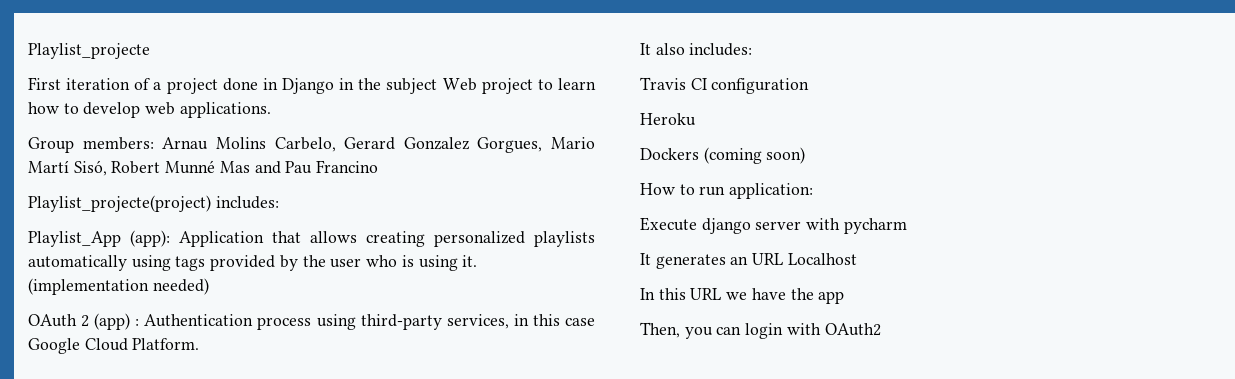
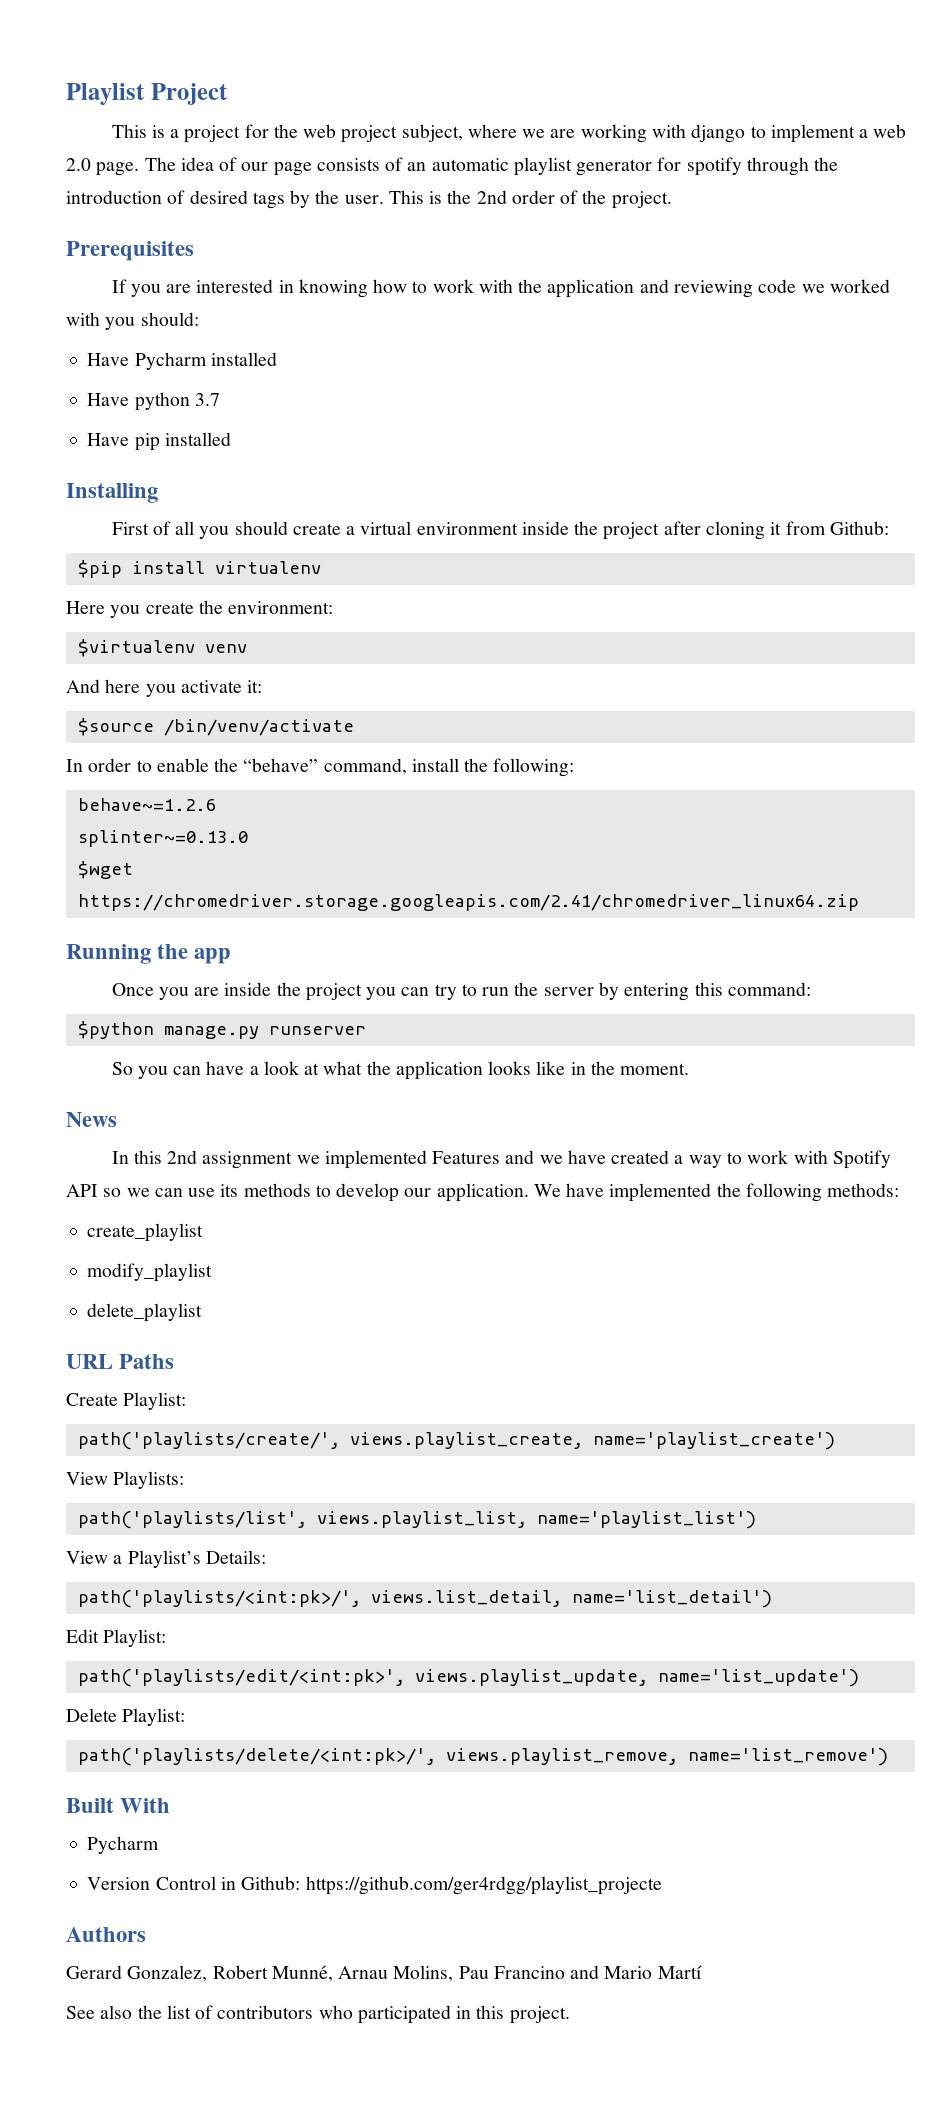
- Playlist_projecte
- First iteration of a project done in Django in the subject Web project to learn how to develop web applications.
- Group members: Arnau Molins Carbelo, Gerard Gonzalez Gorgues, Mario Martí Sisó, Robert Munné Mas and Pau Francino
- Playlist_projecte(project) includes:
- Playlist_App (app): Application that allows creating personalized playlists automatically using tags provided by the user who is using it. (implementation needed)
- OAuth 2 (app) : Authentication process using third-party services, in this case Google Cloud Platform.
- It also includes:
- Travis CI configuration
- Heroku
- Dockers (coming soon)
- How to run application:
- Execute django server with pycharm
- It generates an URL Localhost
- In this URL we have the app
- Then, you can login with OAuth2
+ Playlist Project
+ This is a project for the web project subject, where we are working with django to implement a web 2.0 page. The idea of our page consists of an automatic playlist generator for spotify through the introduction of desired tags by the user. This is the 2nd order of the project.
+ Prerequisites
+ If you are interested in knowing how to work with the application and reviewing code we worked with you should:
+ Have Pycharm installed
+ Have python 3.7
+ Have pip installed
+ Installing
+ First of all you should create a virtual environment inside the project after cloning it from Github:
+ $pip install virtualenv
+ Here you create the environment:
+ $virtualenv venv
+ And here you activate it:
+ $source /bin/venv/activate
+ In order to enable the “behave” command, install the following:
+ behave~=1.2.6
+ splinter~=0.13.0
+ $wget https://chromedriver.storage.googleapis.com/2.41/chromedriver_linux64.zip
+ Running the app
+ Once you are inside the project you can try to run the server by entering this command:
+ $python manage.py runserver
+ So you can have a look at what the application looks like in the moment.
+ News
+ In this 2nd assignment we implemented Features and we have created a way to work with Spotify API so we can use its methods to develop our application. We have implemented the following methods:
+ create_playlist
+ modify_playlist
+ delete_playlist
+ URL Paths
+ Create Playlist:
+ path('playlists/create/', views.playlist_create, name='playlist_create')
+ View Playlists:
+ path('playlists/list', views.playlist_list, name='playlist_list')
+ View a Playlist’s Details:
+ path('playlists/<int:pk>/', views.list_detail, name='list_detail')
+ Edit Playlist:
+ path('playlists/edit/<int:pk>', views.playlist_update, name='list_update')
+ Delete Playlist:
+ path('playlists/delete/<int:pk>/', views.playlist_remove, name='list_remove')
+ Built With
+ Pycharm
+ Version Control in Github: https://github.com/ger4rdgg/playlist_projecte
+ Authors
+ Gerard Gonzalez, Robert Munné, Arnau Molins, Pau Francino and Mario Martí
+ See also the list of contributors who participated in this project.

